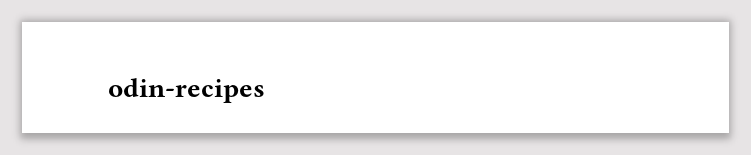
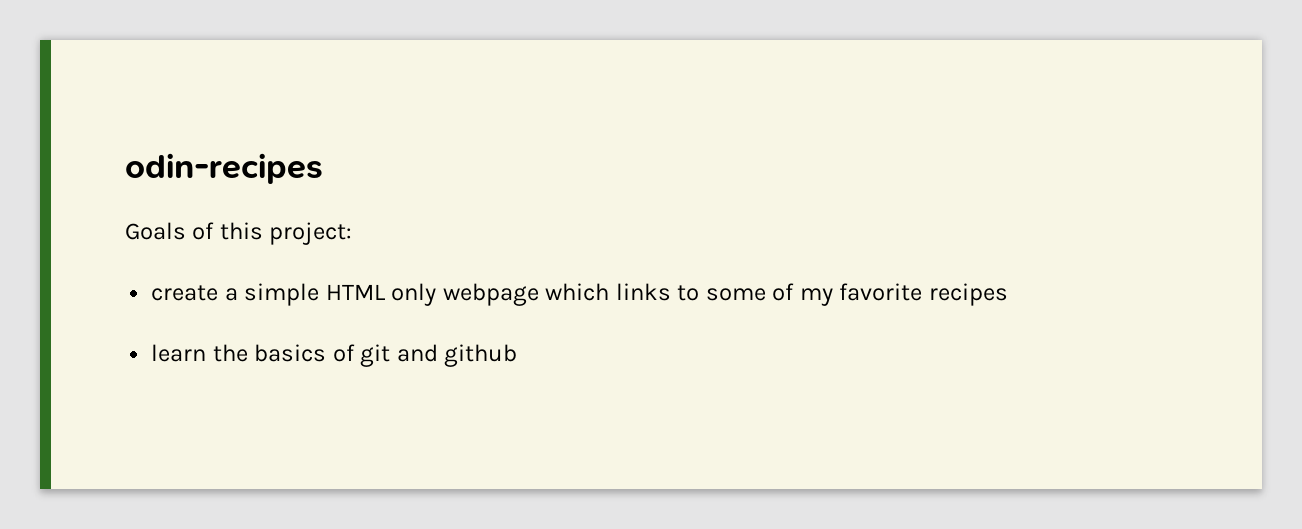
+ Goals of this project:
+ create a simple HTML only webpage which links to some of my favorite recipes
+ learn the basics of git and github

